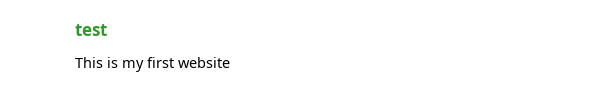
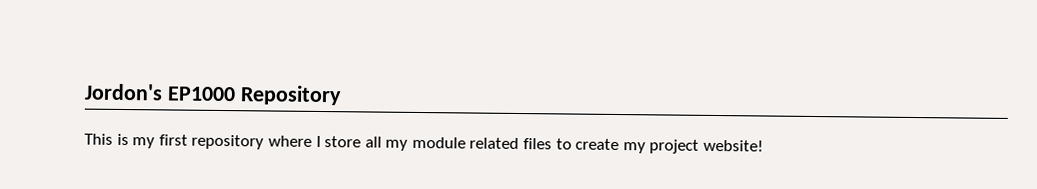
- test
+ Jordon's EP1000 Repository
- This is my first website
+ This is my first repository where I store all my module related files to create my project website!

